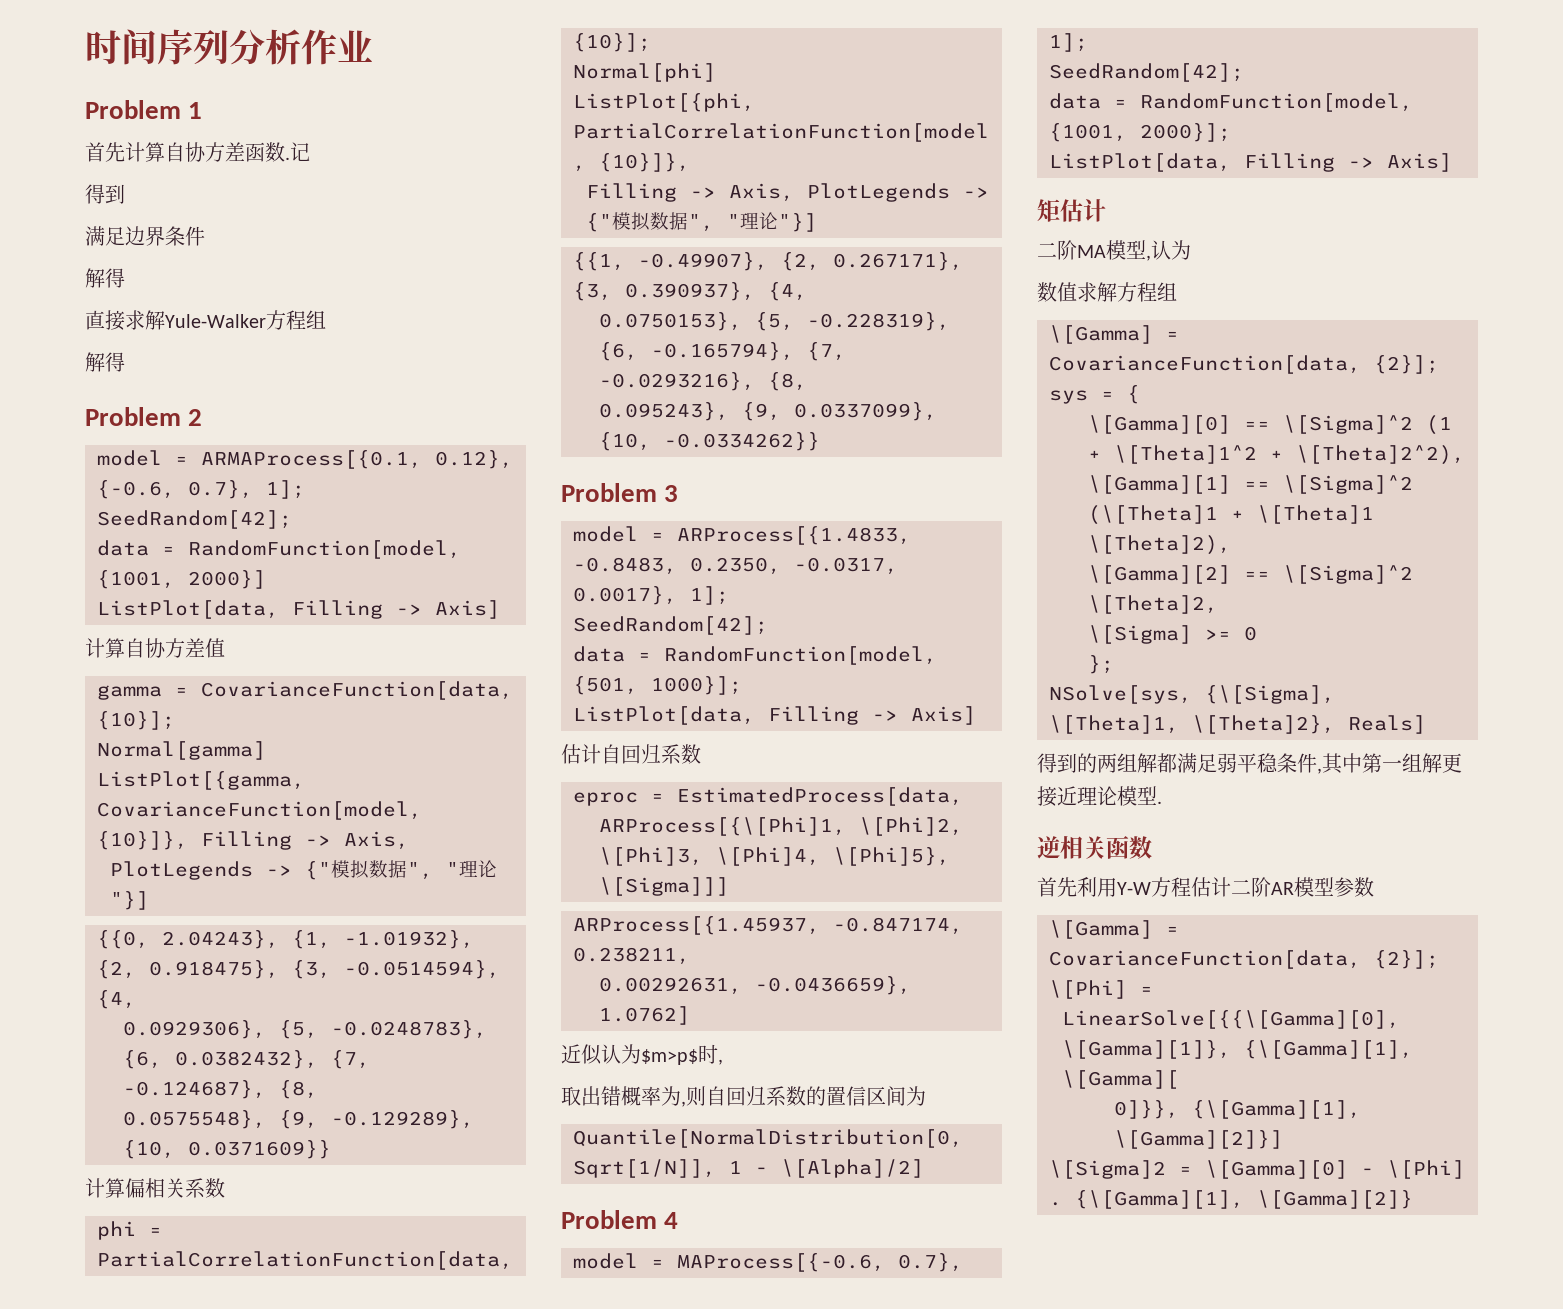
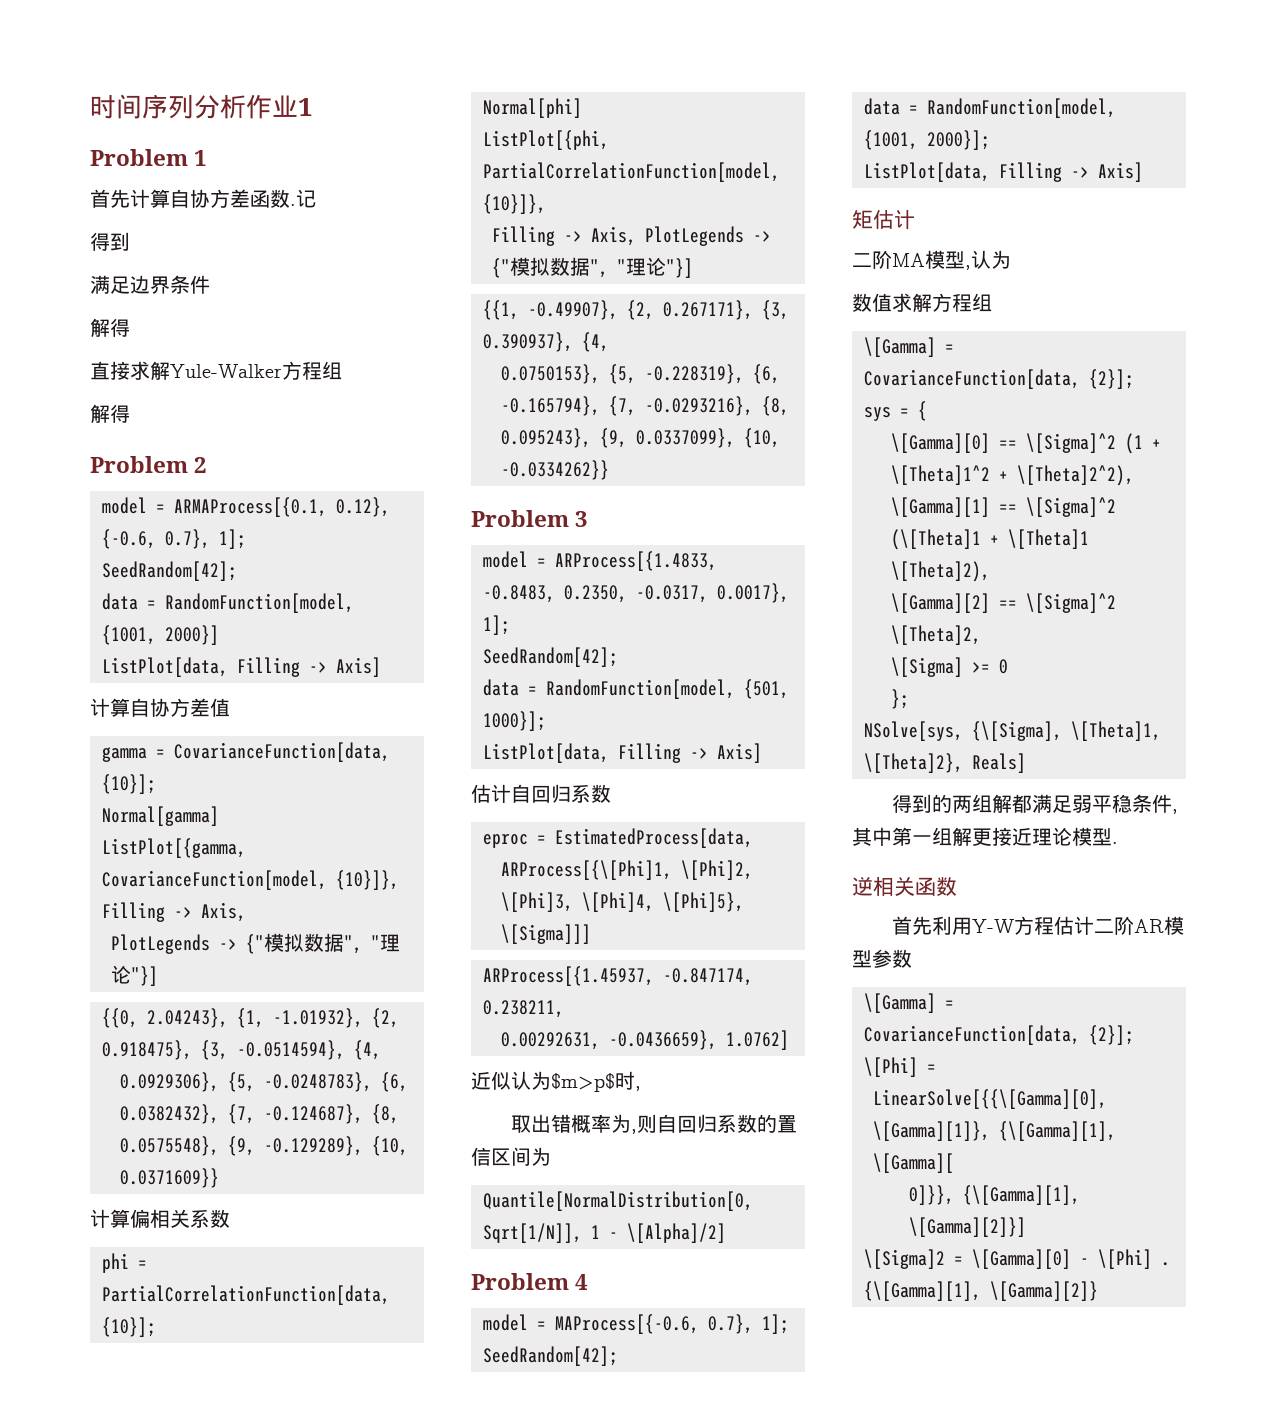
- 时间序列分析作业
+ 时间序列分析作业1

